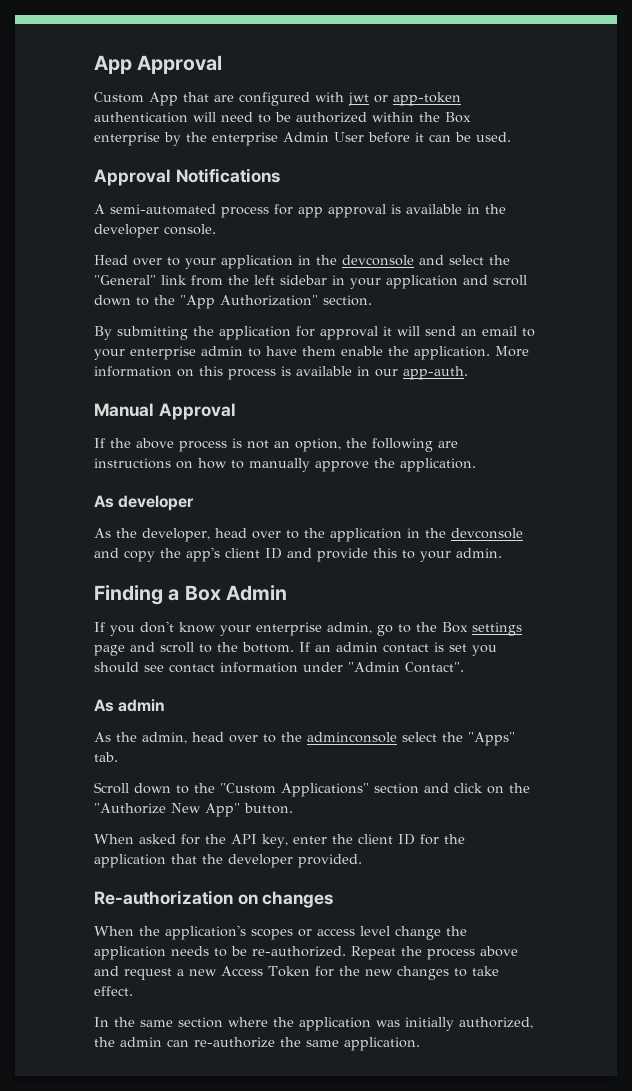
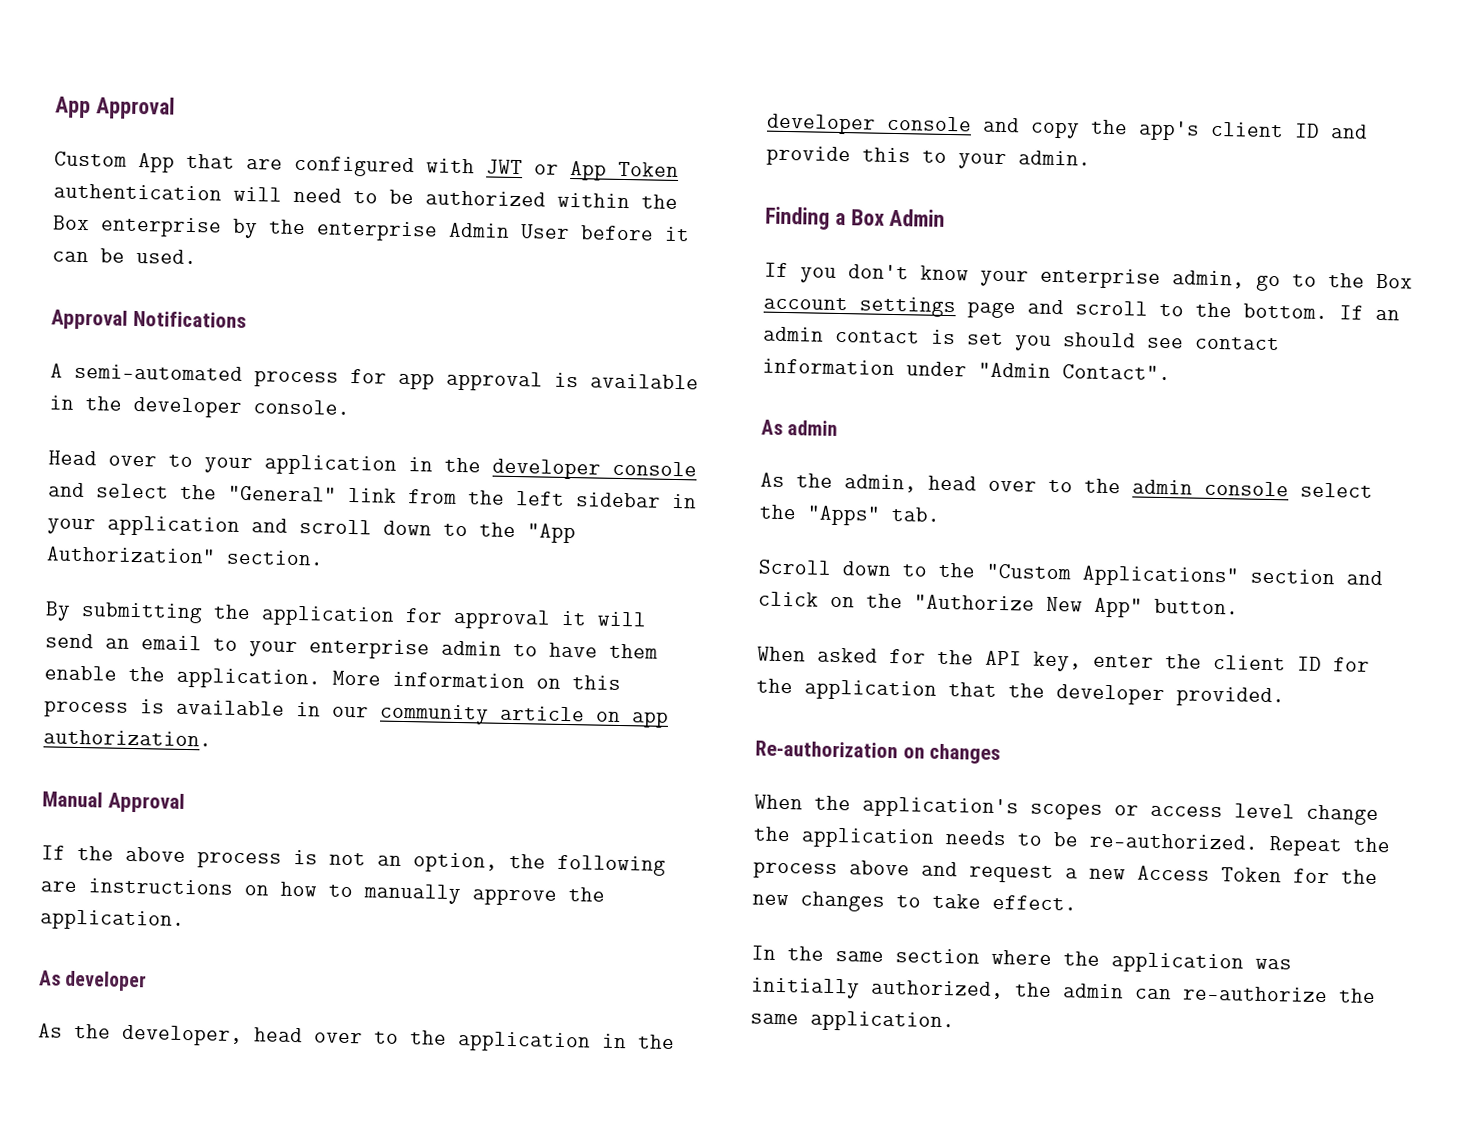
- Custom App that are configured with jwt or app-token authentication will need to be authorized within the Box enterprise by the enterprise Admin User before it can be used.
+ Custom App that are configured with JWT or App Token authentication will need to be authorized within the Box enterprise by the enterprise Admin User before it can be used.
- Head over to your application in the devconsole and select the "General" link from the left sidebar in your application and scroll down to the "App Authorization" section.
+ Head over to your application in the developer console and select the "General" link from the left sidebar in your application and scroll down to the "App Authorization" section.
- More information on this process is available in our app-auth.
+ More information on this process is available in our community article on app authorization.
- As the developer, head over to the application in the devconsole and copy the app's client ID and provide this to your admin.
+ As the developer, head over to the application in the developer console and copy the app's client ID and provide this to your admin.
- If you don't know your enterprise admin, go to the Box settings page and scroll to the bottom.
+ If you don't know your enterprise admin, go to the Box account settings page and scroll to the bottom.
- As the admin, head over to the adminconsole select the "Apps" tab.
+ As the admin, head over to the admin console select the "Apps" tab.

